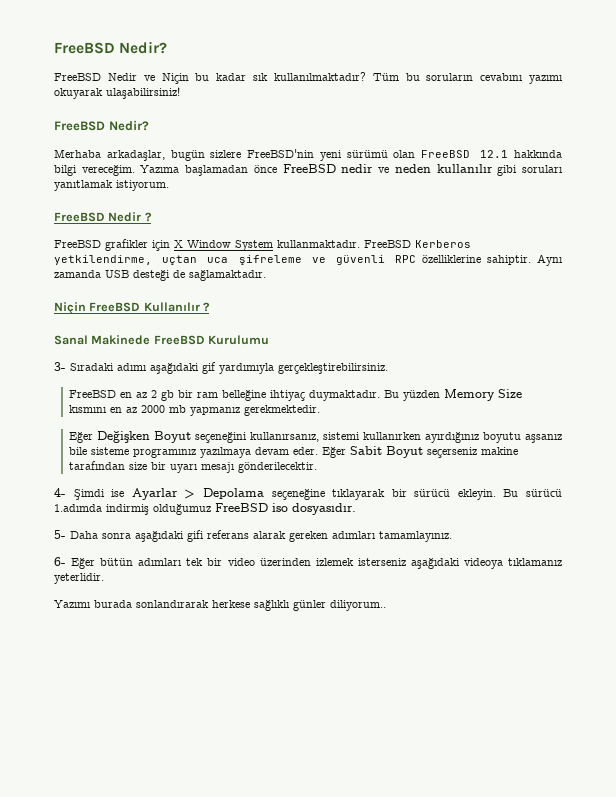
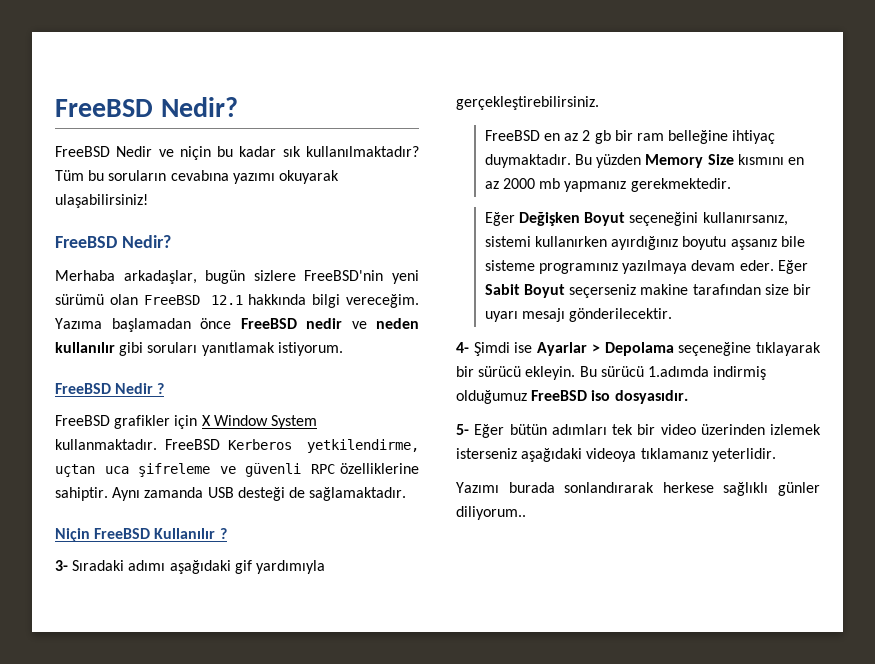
- FreeBSD Nedir ve Niçin bu kadar sık kullanılmaktadır?
+ FreeBSD Nedir ve niçin bu kadar sık kullanılmaktadır?
- Tüm bu soruların cevabını yazımı okuyarak ulaşabilirsiniz!
+ Tüm bu soruların cevabına yazımı okuyarak ulaşabilirsiniz!
- Sanal Makinede FreeBSD Kurulumu
- 5- Daha sonra aşağıdaki gifi referans alarak gereken adımları tamamlayınız.
- 6- Eğer bütün adımları tek bir video üzerinden izlemek isterseniz aşağıdaki videoya tıklamanız yeterlidir.
+ 5- Eğer bütün adımları tek bir video üzerinden izlemek isterseniz aşağıdaki videoya tıklamanız yeterlidir.

